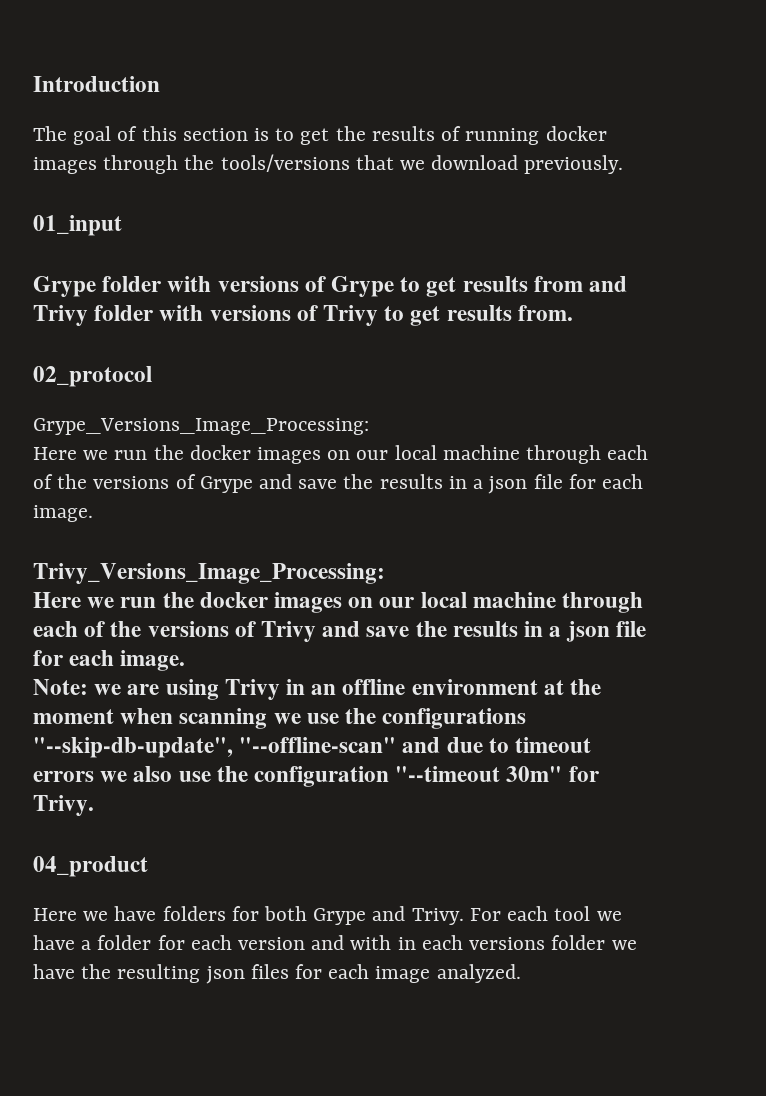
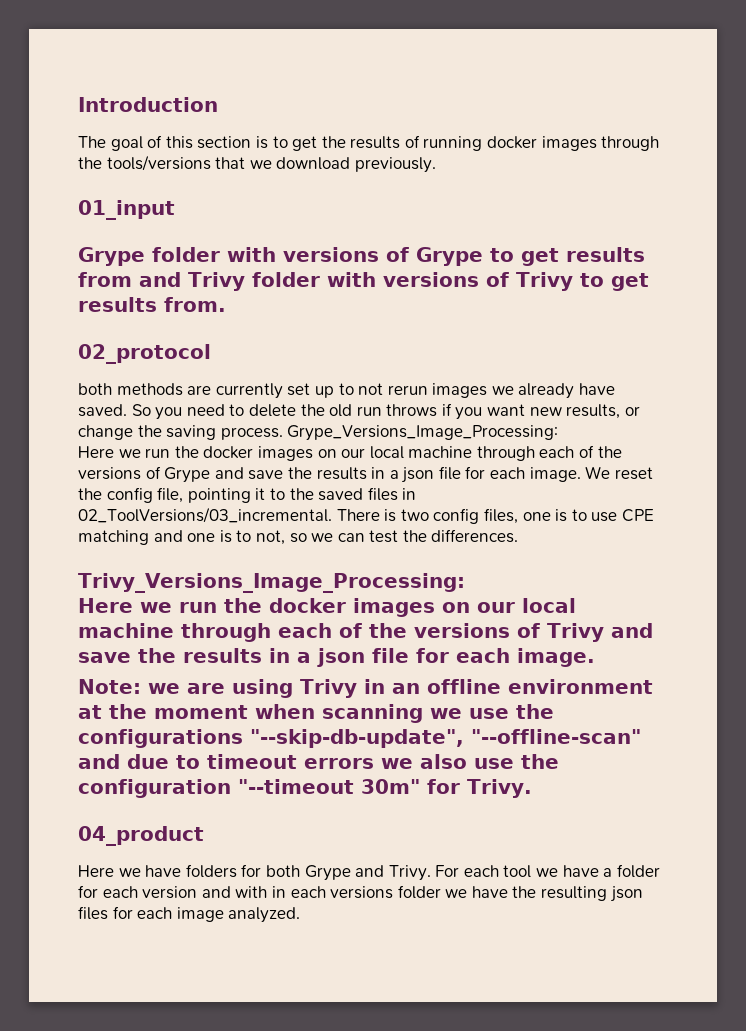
+ both methods are currently set up to not rerun images we already have saved. So you need to delete the old run throws if you want new results, or change the saving process.
+ We reset the config file, pointing it to the saved files in 02_ToolVersions/03_incremental. There is two config files, one is to use CPE matching and one is to not, so we can test the differences.

